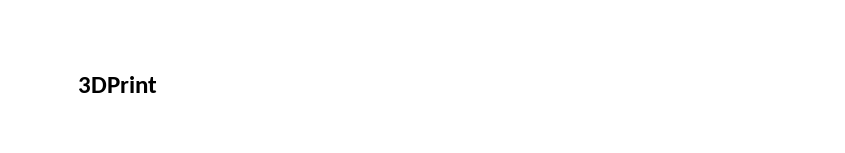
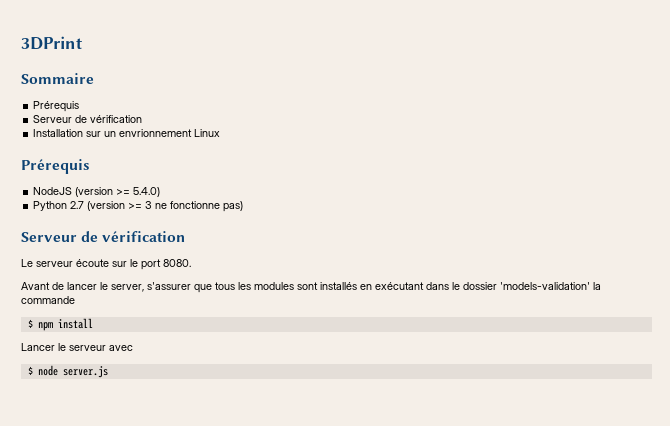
+ Sommaire
+ Prérequis
+ Serveur de vérification
+ Installation sur un envrionnement Linux
+ Prérequis
+ NodeJS (version >= 5.4.0)
+ Python 2.7 (version >= 3 ne fonctionne pas)
+ Serveur de vérification
+ Le serveur écoute sur le port 8080.
+ Avant de lancer le server, s'assurer que tous les modules sont installés en exécutant dans le dossier 'models-validation' la commande
+ $ npm install
+ Lancer le serveur avec
+ $ node server.js

